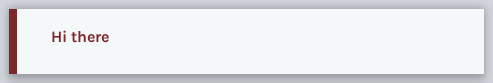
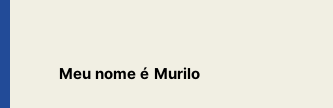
- Hi there
+ Meu nome é Murilo

